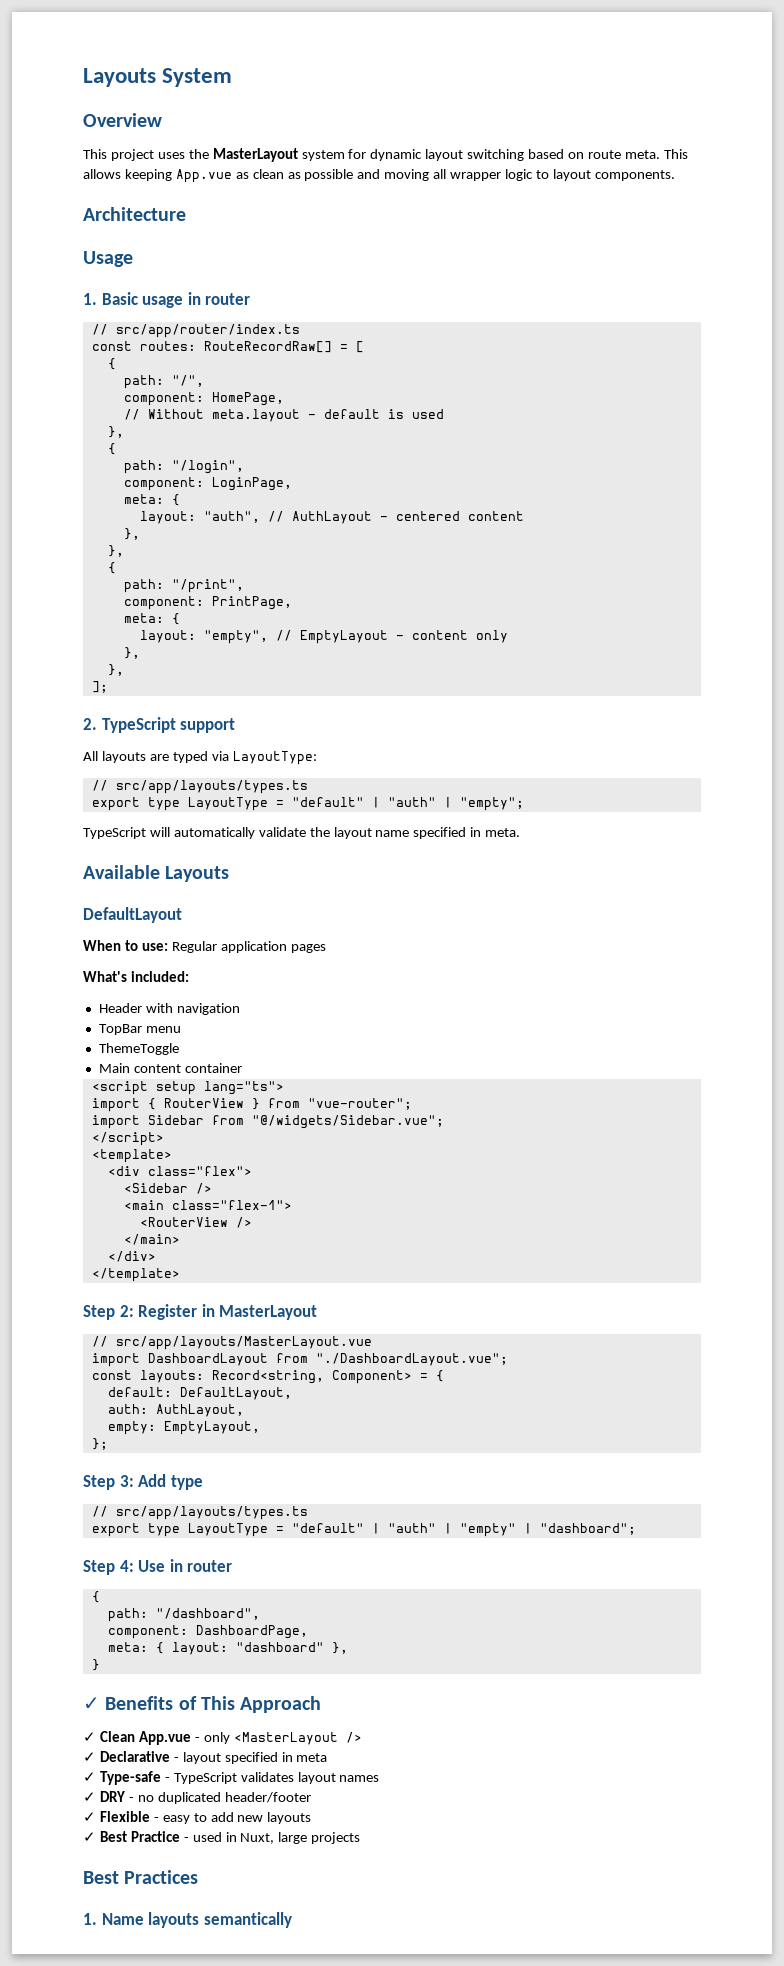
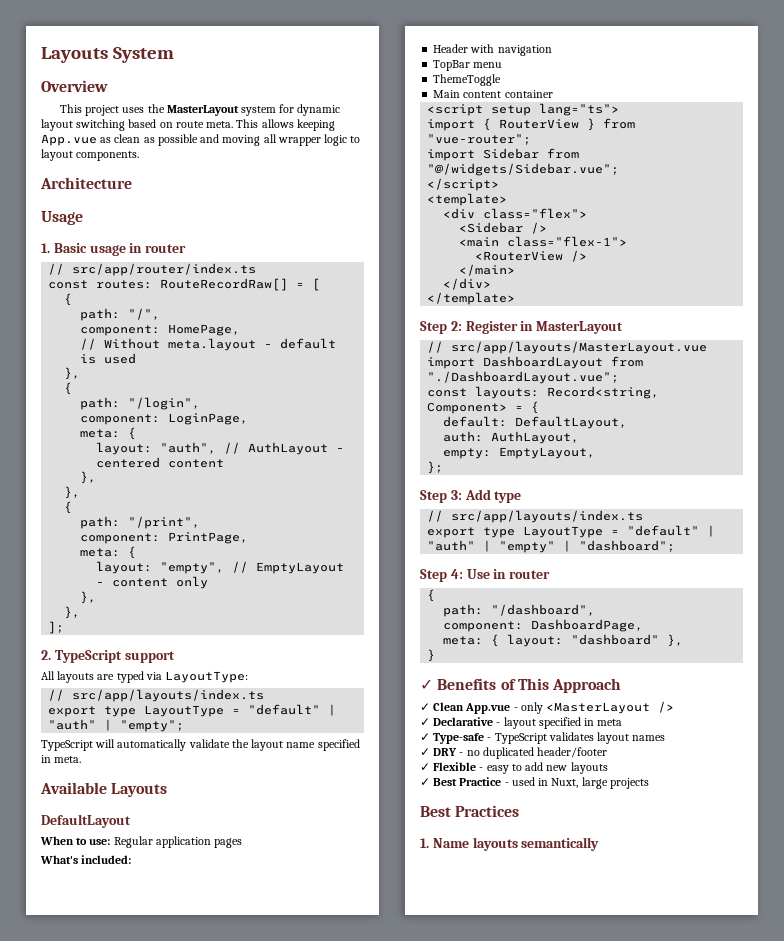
  All layouts are typed via LayoutType:
- // src/app/layouts/types.ts
+ // src/app/layouts/index.ts
  Step 3: Add type
- // src/app/layouts/types.ts
+ // src/app/layouts/index.ts

